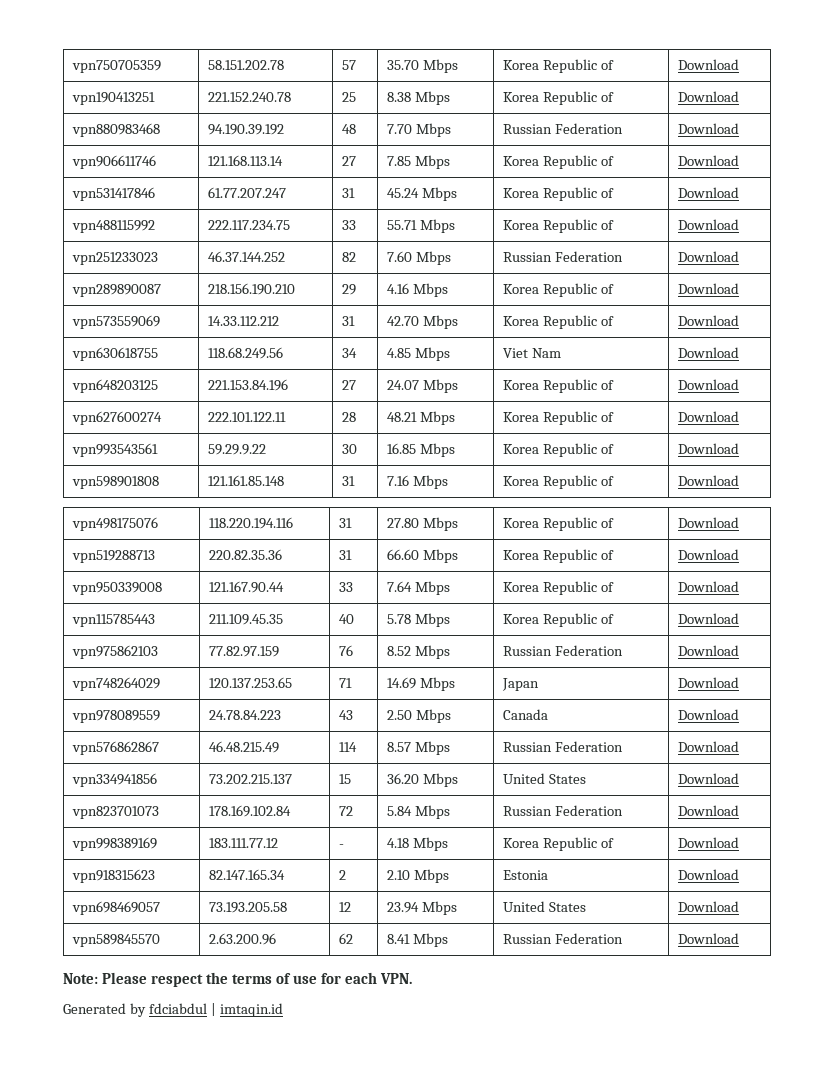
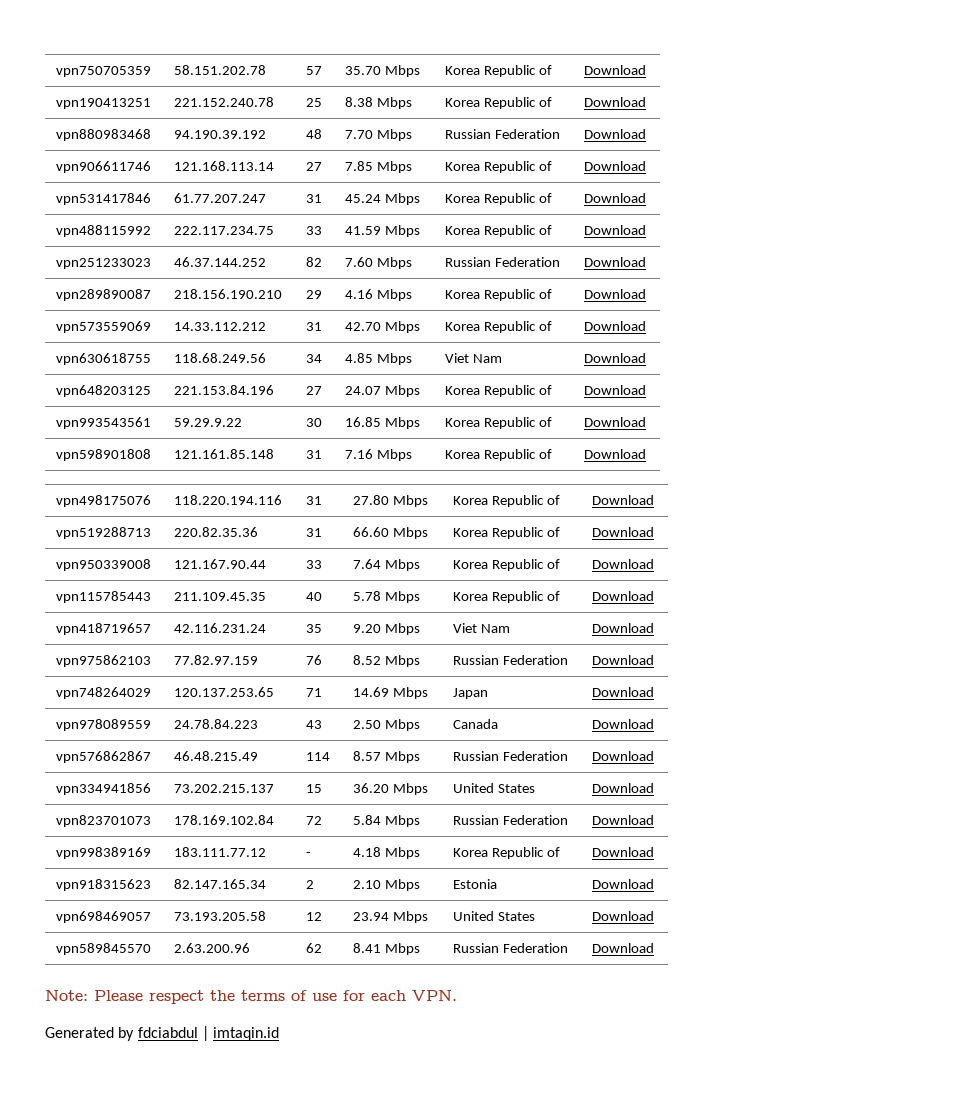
- vpn488115992 | 222.117.234.75 | 33 | 55.71 Mbps | Korea Republic of | Download
+ vpn488115992 | 222.117.234.75 | 33 | 41.59 Mbps | Korea Republic of | Download
- vpn627600274 | 222.101.122.11 | 28 | 48.21 Mbps | Korea Republic of | Download
+ vpn418719657 | 42.116.231.24 | 35 | 9.20 Mbps | Viet Nam | Download

